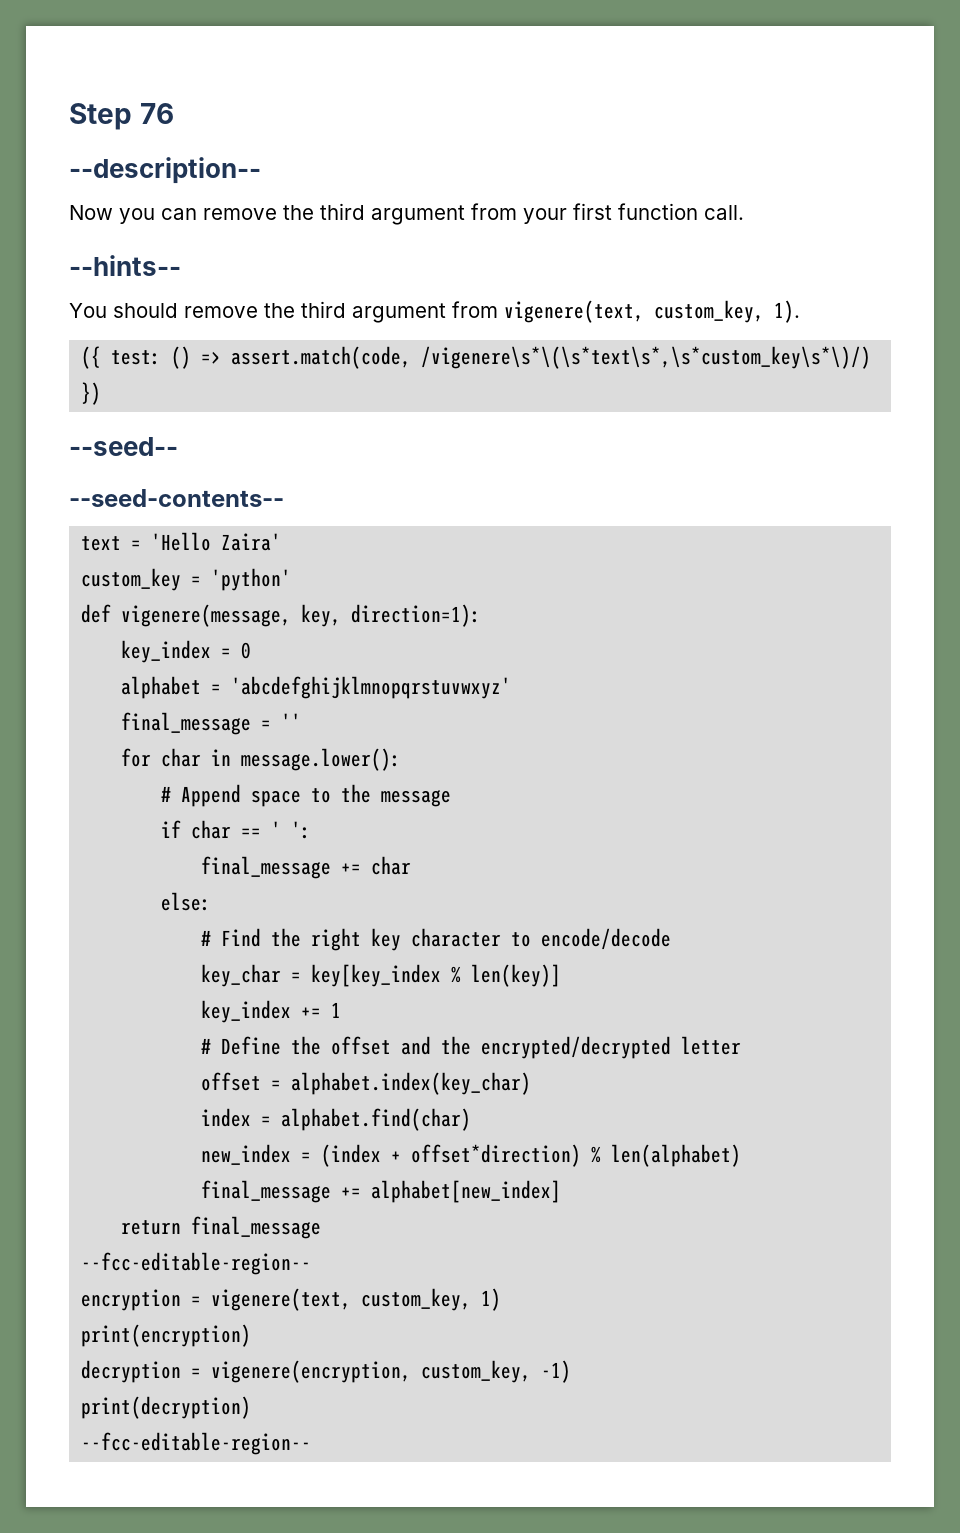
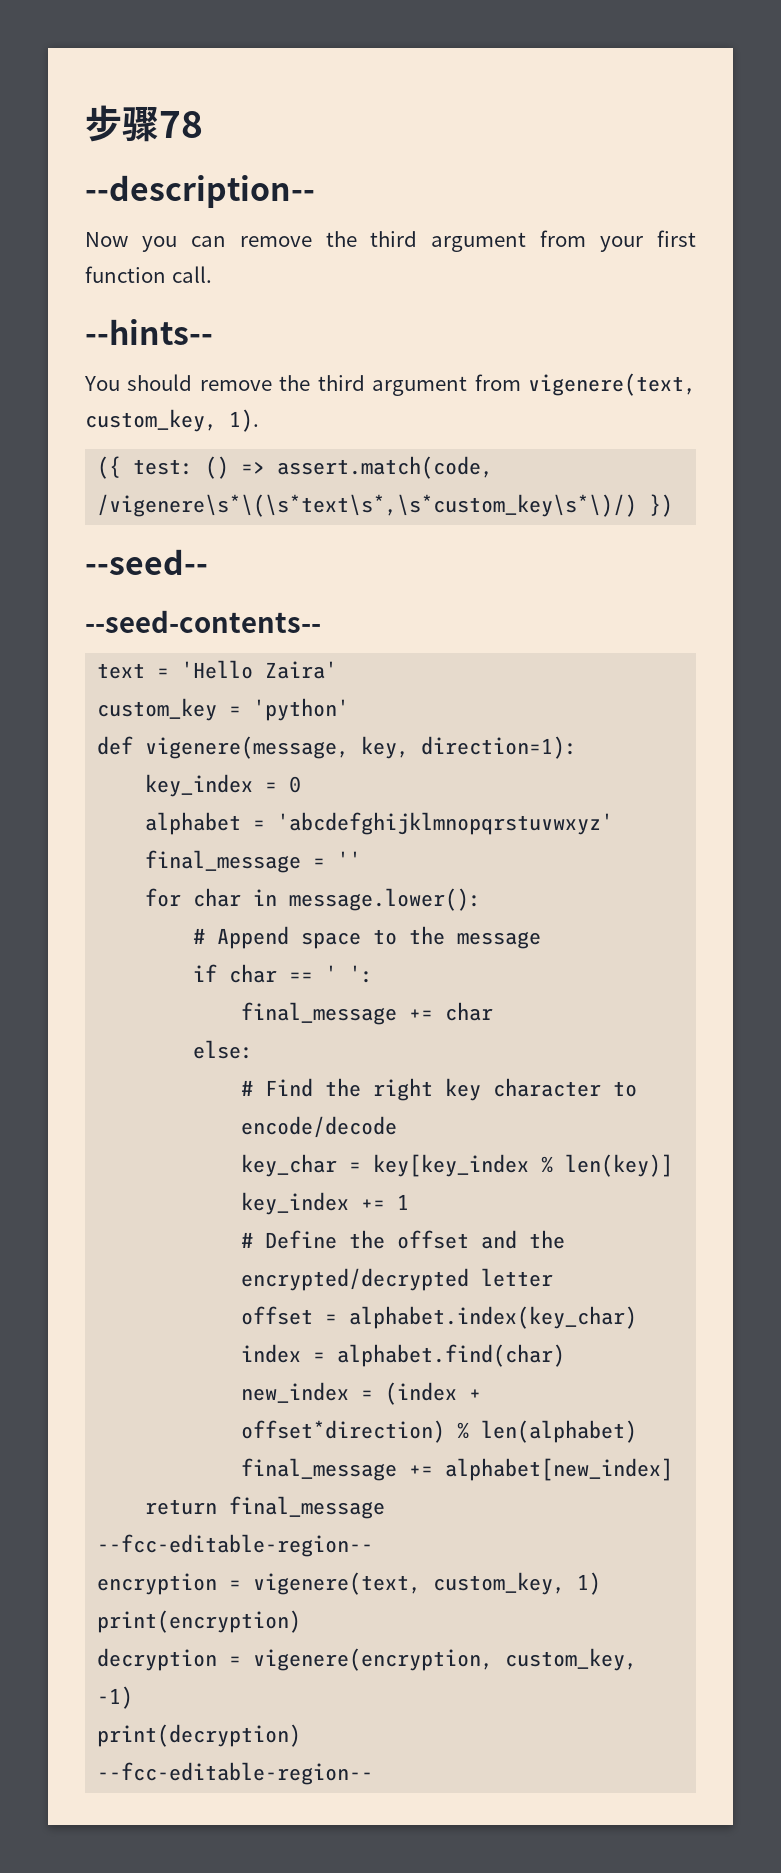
- Step 76
+ 步骤78

